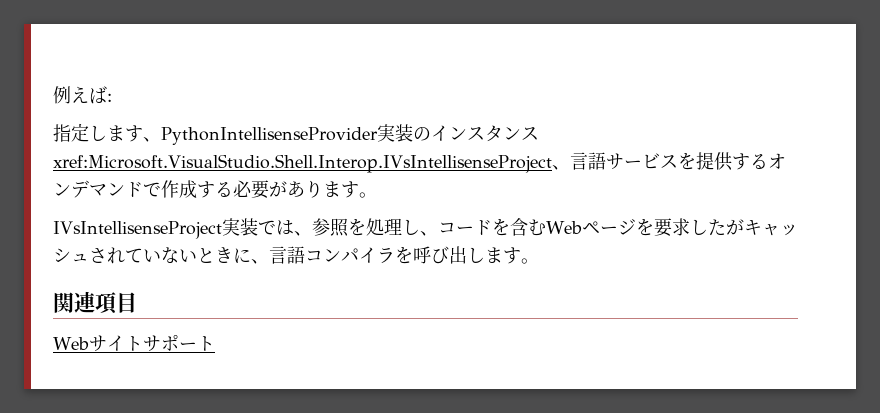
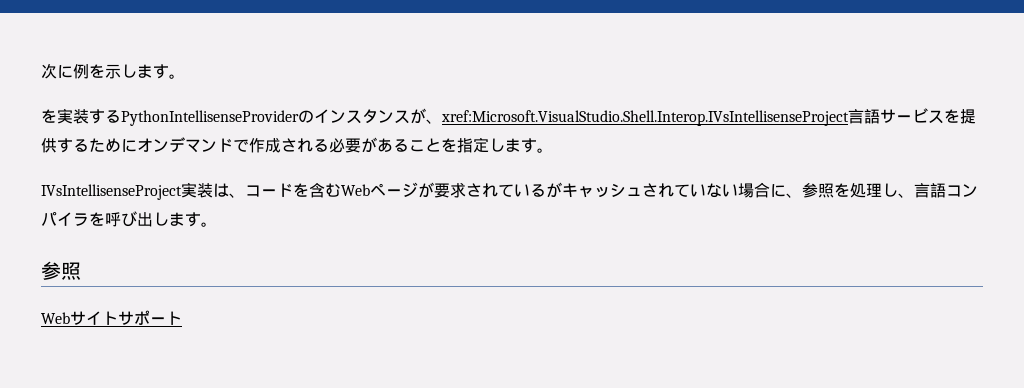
- 例えば:
- 指定します、PythonIntellisenseProvider実装のインスタンスxref:Microsoft.VisualStudio.Shell.Interop.IVsIntellisenseProject、言語サービスを提供するオンデマンドで作成する必要があります。
+ 次に例を示します。
+ を実装するPythonIntellisenseProviderのインスタンスが、xref:Microsoft.VisualStudio.Shell.Interop.IVsIntellisenseProject言語サービスを提供するためにオンデマンドで作成される必要があることを指定します。
- IVsIntellisenseProject実装では、参照を処理し、コードを含むWebページを要求したがキャッシュされていないときに、言語コンパイラを呼び出します。
- 関連項目
+ IVsIntellisenseProject実装は、コードを含むWebページが要求されているがキャッシュされていない場合に、参照を処理し、言語コンパイラを呼び出します。
+ 参照

